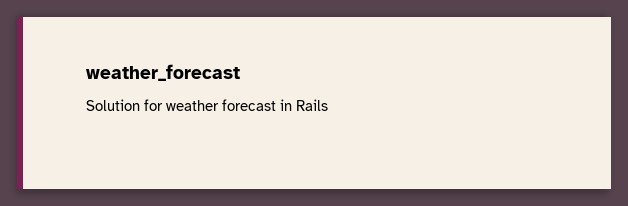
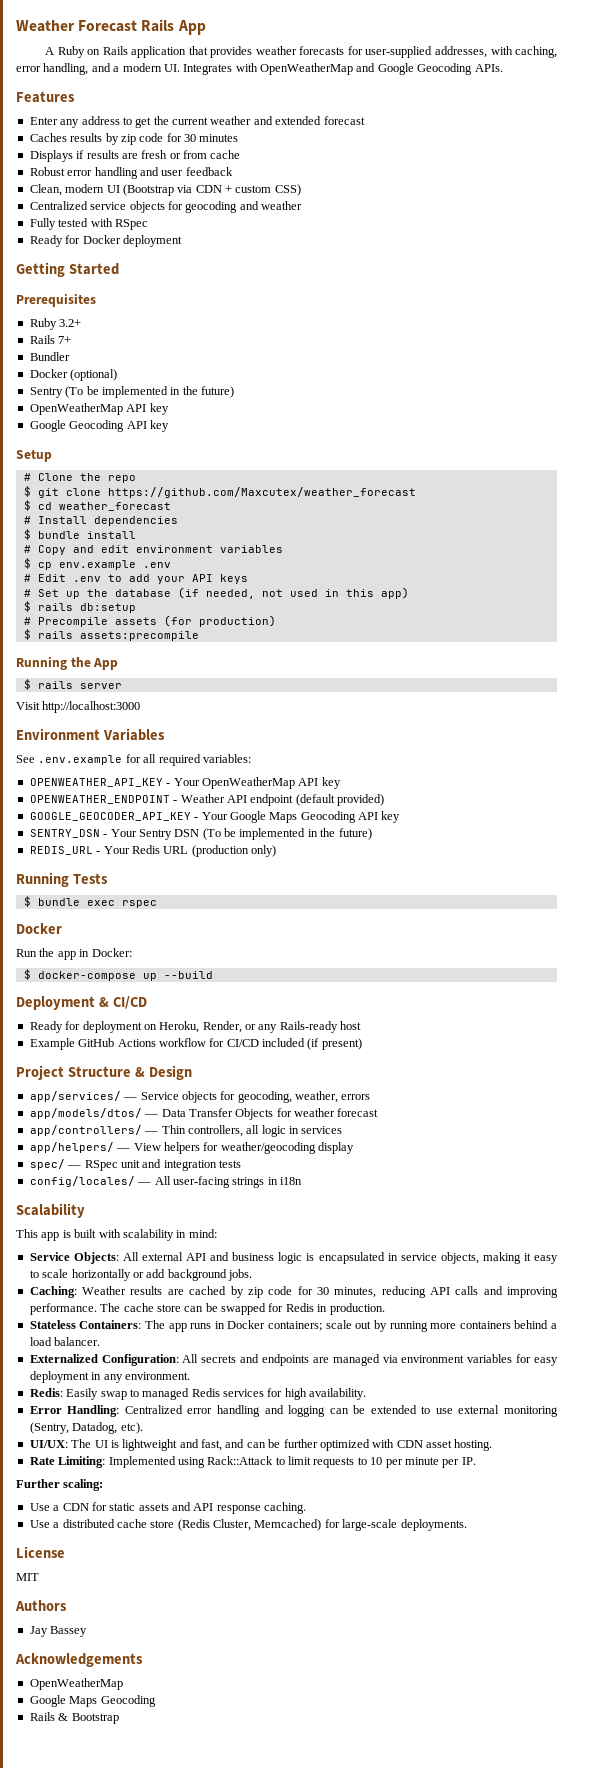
- weather_forecast
- Solution for weather forecast in Rails
+ Weather Forecast Rails App
+ A Ruby on Rails application that provides weather forecasts for user-supplied addresses, with caching, error handling, and a modern UI. Integrates with OpenWeatherMap and Google Geocoding APIs.
+ Features
+ Enter any address to get the current weather and extended forecast
+ Caches results by zip code for 30 minutes
+ Displays if results are fresh or from cache
+ Robust error handling and user feedback
+ Clean, modern UI (Bootstrap via CDN + custom CSS)
+ Centralized service objects for geocoding and weather
+ Fully tested with RSpec
+ Ready for Docker deployment
+ Getting Started
+ Prerequisites
+ Ruby 3.2+
+ Rails 7+
+ Bundler
+ Docker (optional)
+ Sentry (To be implemented in the future)
+ OpenWeatherMap API key
+ Google Geocoding API key
+ Setup
+ # Clone the repo
+ $ git clone https://github.com/Maxcutex/weather_forecast
+ $ cd weather_forecast
+ # Install dependencies
+ $ bundle install
+ # Copy and edit environment variables
+ $ cp env.example .env
+ # Edit .env to add your API keys
+ # Set up the database (if needed, not used in this app)
+ $ rails db:setup
+ # Precompile assets (for production)
+ $ rails assets:precompile
+ Running the App
+ $ rails server
+ Visit http://localhost:3000
+ Environment Variables
+ See .env.example for all required variables:
+ OPENWEATHER_API_KEY - Your OpenWeatherMap API key
+ OPENWEATHER_ENDPOINT - Weather API endpoint (default provided)
+ GOOGLE_GEOCODER_API_KEY - Your Google Maps Geocoding API key
+ SENTRY_DSN - Your Sentry DSN (To be implemented in the future)
+ REDIS_URL - Your Redis URL (production only)
+ Running Tests
+ $ bundle exec rspec
+ Docker
+ Run the app in Docker:
+ $ docker-compose up --build
+ Deployment & CI/CD
+ Ready for deployment on Heroku, Render, or any Rails-ready host
+ Example GitHub Actions workflow for CI/CD included (if present)
+ Project Structure & Design
+ app/services/ — Service objects for geocoding, weather, errors
+ app/models/dtos/ — Data Transfer Objects for weather forecast
+ app/controllers/ — Thin controllers, all logic in services
+ app/helpers/ — View helpers for weather/geocoding display
+ spec/ — RSpec unit and integration tests
+ config/locales/ — All user-facing strings in i18n
+ Scalability
+ This app is built with scalability in mind:
+ Service Objects: All external API and business logic is encapsulated in service objects, making it easy to scale horizontally or add background jobs.
+ Caching: Weather results are cached by zip code for 30 minutes, reducing API calls and improving performance. The cache store can be swapped for Redis in production.
+ Stateless Containers: The app runs in Docker containers; scale out by running more containers behind a load balancer.
+ Externalized Configuration: All secrets and endpoints are managed via environment variables for easy deployment in any environment.
+ Redis: Easily swap to managed Redis services for high availability.
+ Error Handling: Centralized error handling and logging can be extended to use external monitoring (Sentry, Datadog, etc).
+ UI/UX: The UI is lightweight and fast, and can be further optimized with CDN asset hosting.
+ Rate Limiting: Implemented using Rack::Attack to limit requests to 10 per minute per IP.
+ Further scaling:
+ Use a CDN for static assets and API response caching.
+ Use a distributed cache store (Redis Cluster, Memcached) for large-scale deployments.
+ License
+ MIT
+ Authors
+ Jay Bassey
+ Acknowledgements
+ OpenWeatherMap
+ Google Maps Geocoding
+ Rails & Bootstrap

